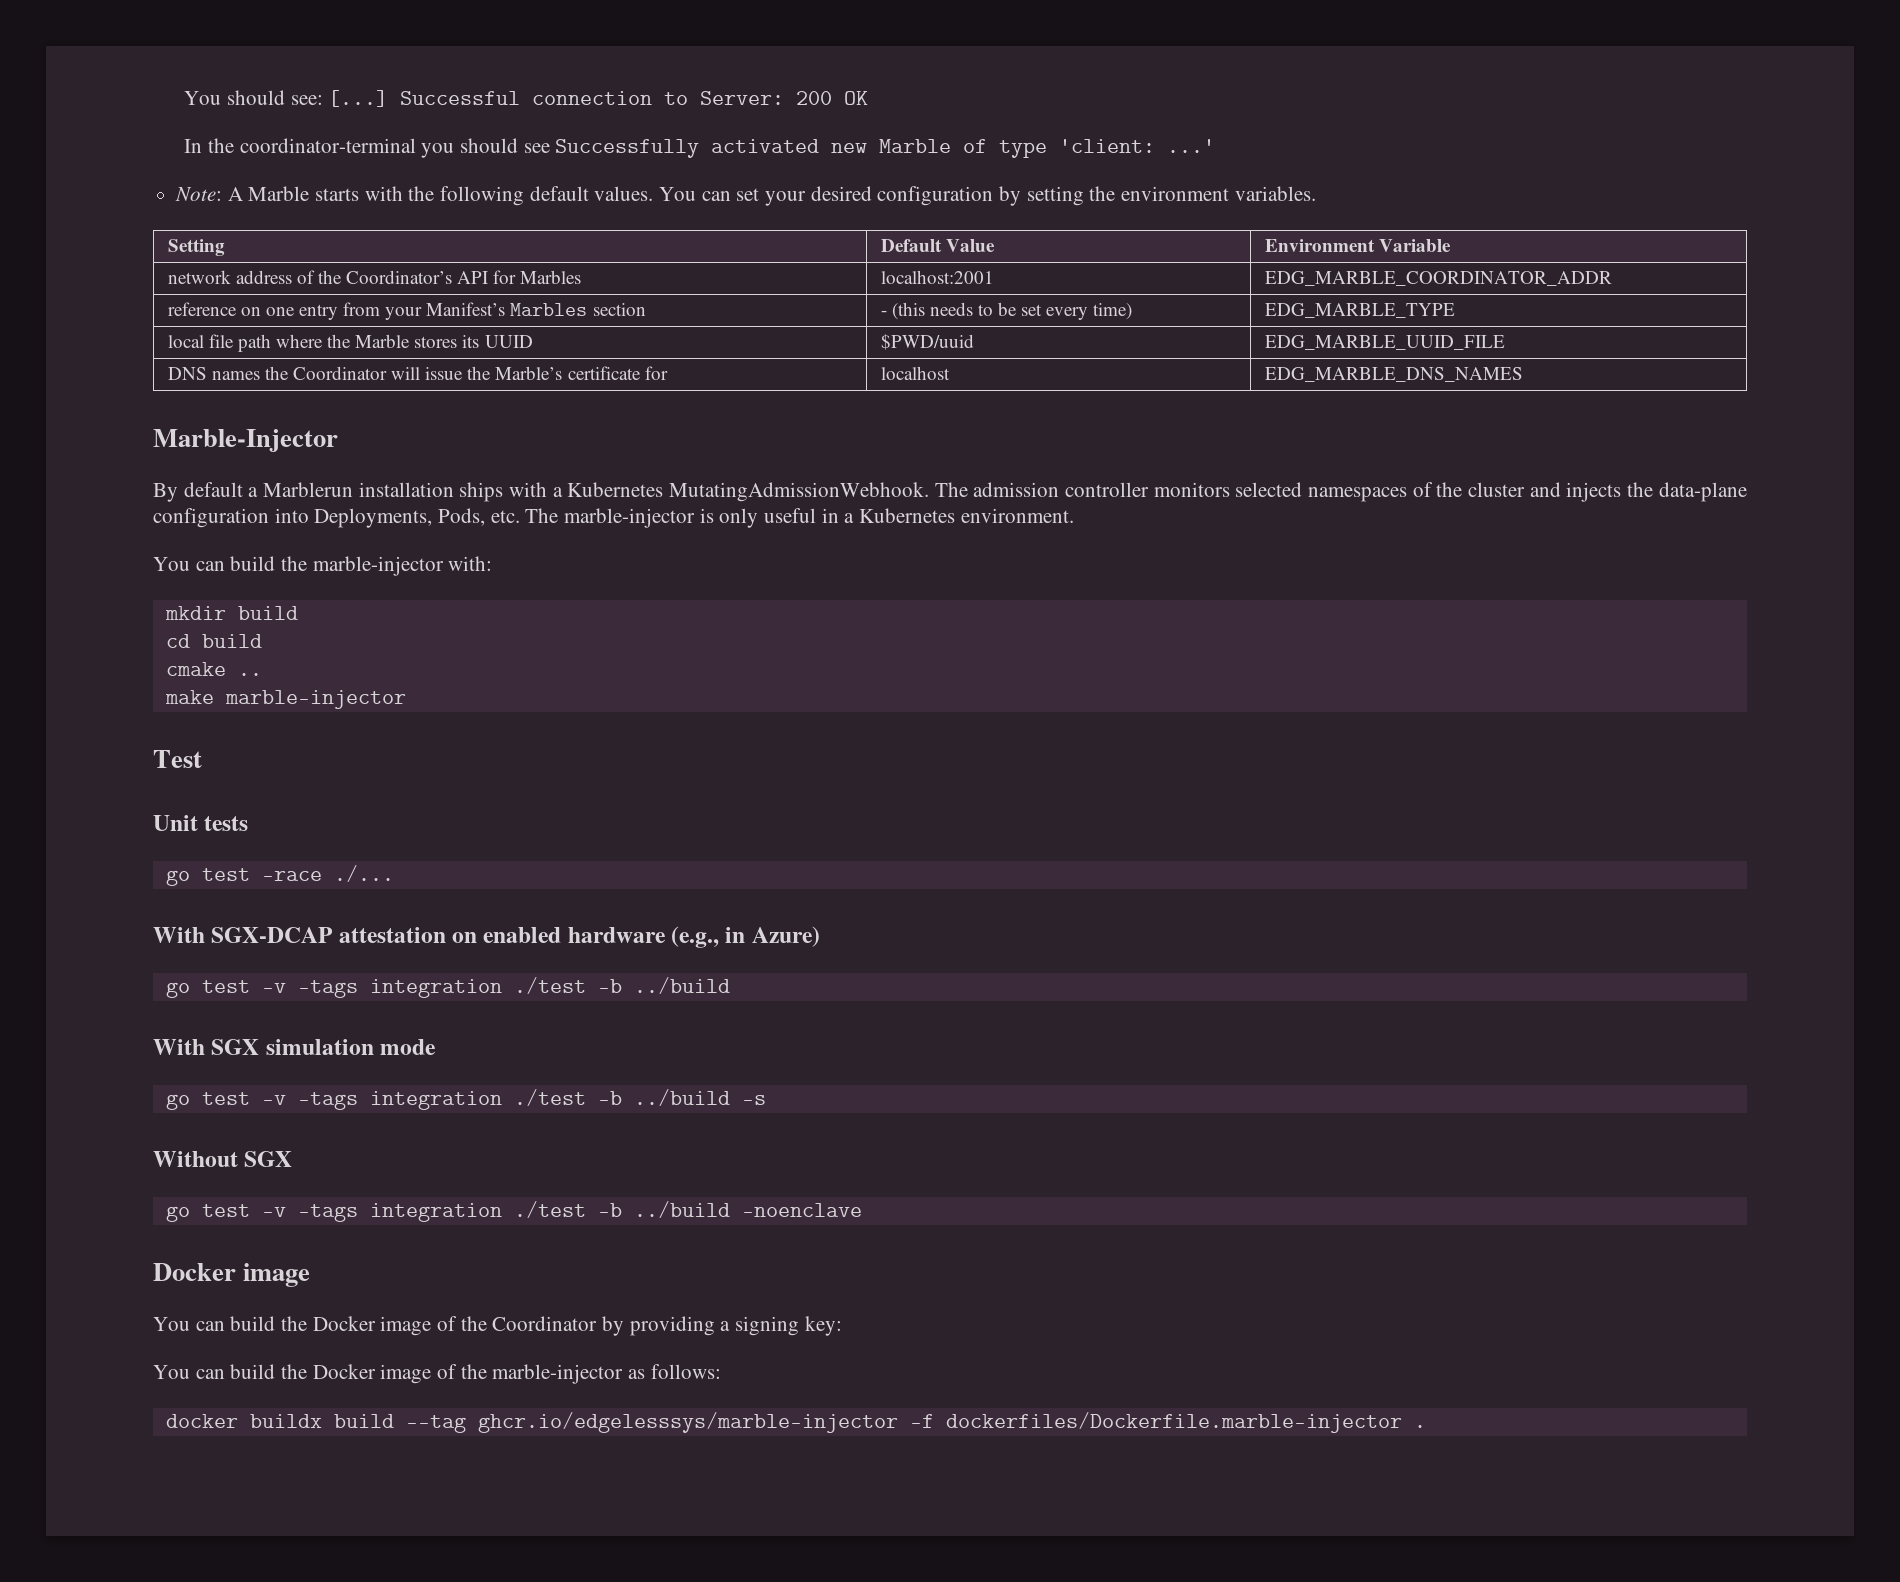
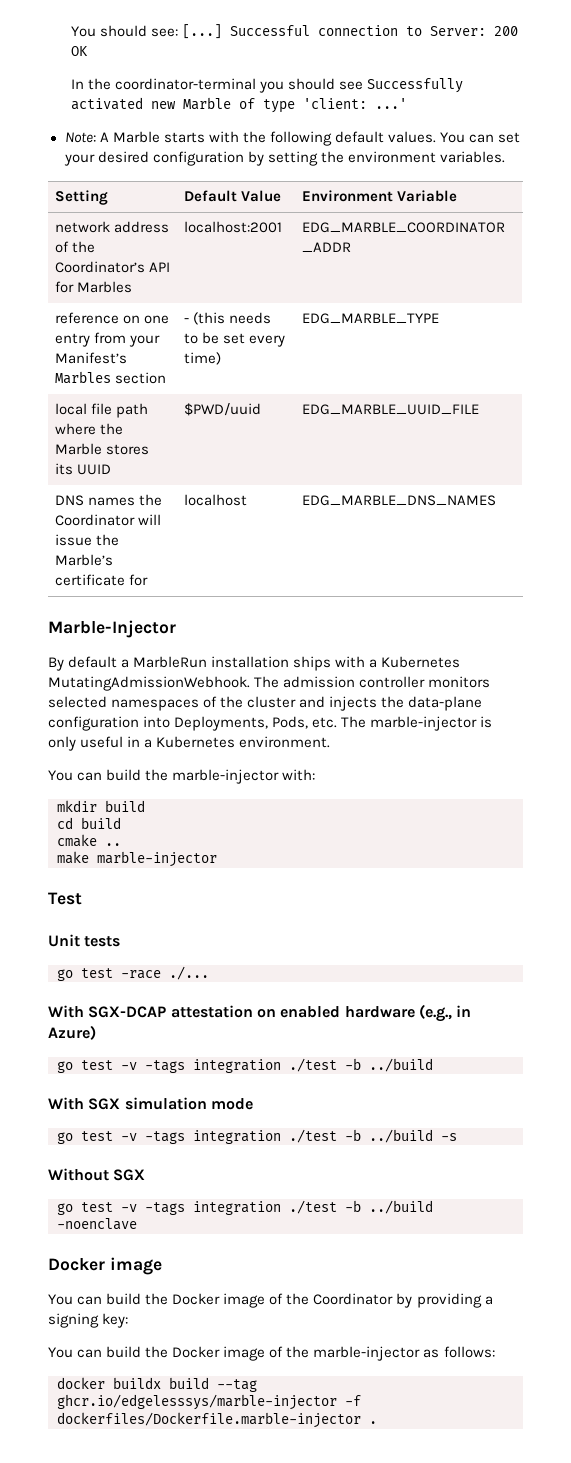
- By default a Marblerun installation ships with a Kubernetes MutatingAdmissionWebhook.
+ By default a MarbleRun installation ships with a Kubernetes MutatingAdmissionWebhook.

